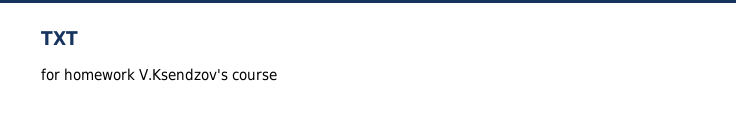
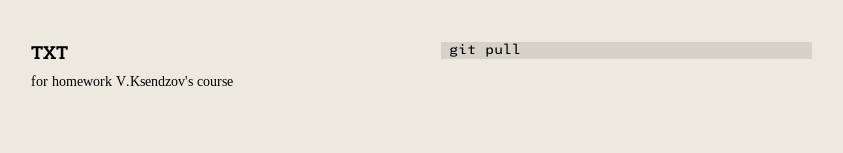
+ git pull

